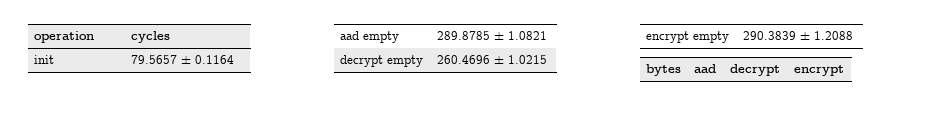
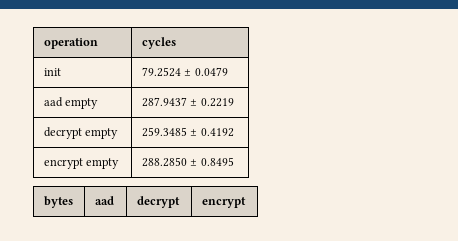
- init | 79.5657 ± 0.1164
+ init | 79.2524 ± 0.0479
- aad empty | 289.8785 ± 1.0821
+ aad empty | 287.9437 ± 0.2219
- decrypt empty | 260.4696 ± 1.0215
+ decrypt empty | 259.3485 ± 0.4192
- encrypt empty | 290.3839 ± 1.2088
+ encrypt empty | 288.2850 ± 0.8495

